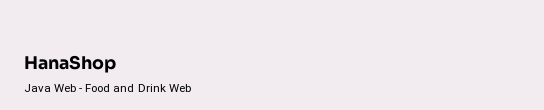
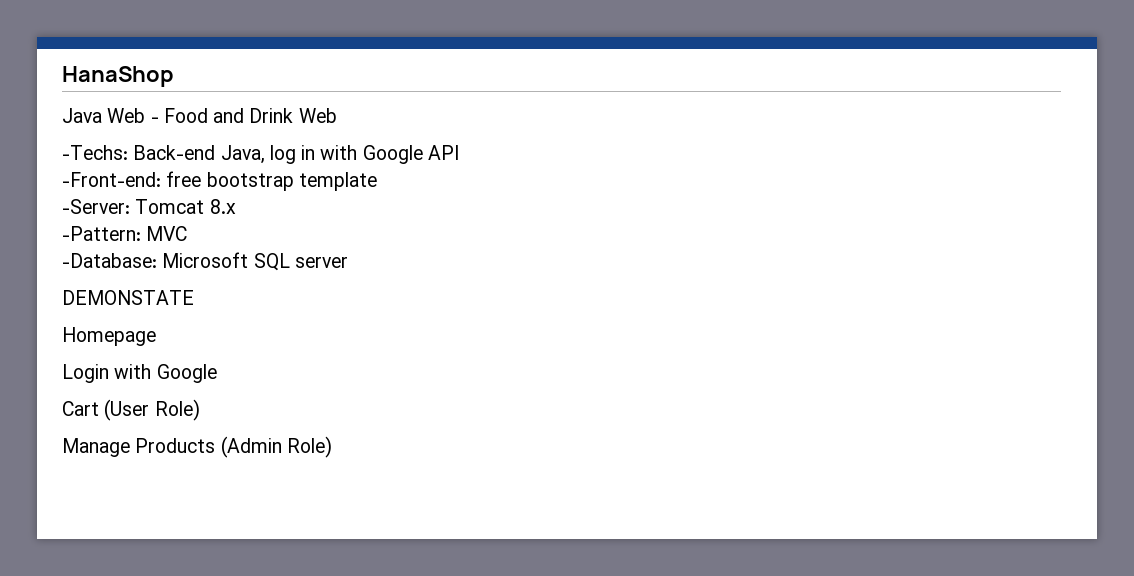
+ -Techs: Back-end Java, log in with Google API
+ -Front-end: free bootstrap template
+ -Server: Tomcat 8.x
+ -Pattern: MVC
+ -Database: Microsoft SQL server
+ DEMONSTATE
+ Homepage
+ Login with Google
+ Cart (User Role)
+ Manage Products (Admin Role)

